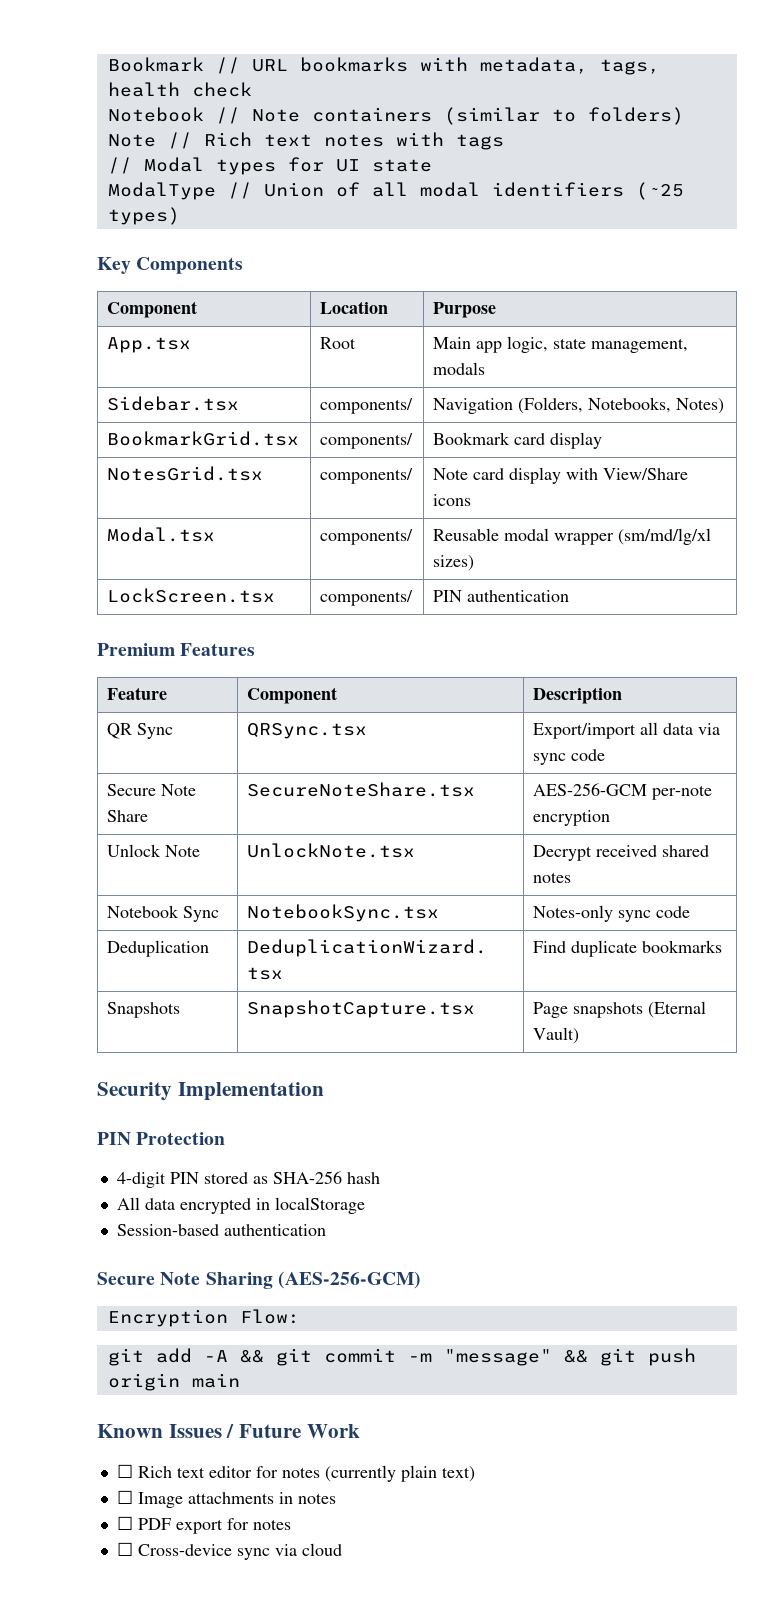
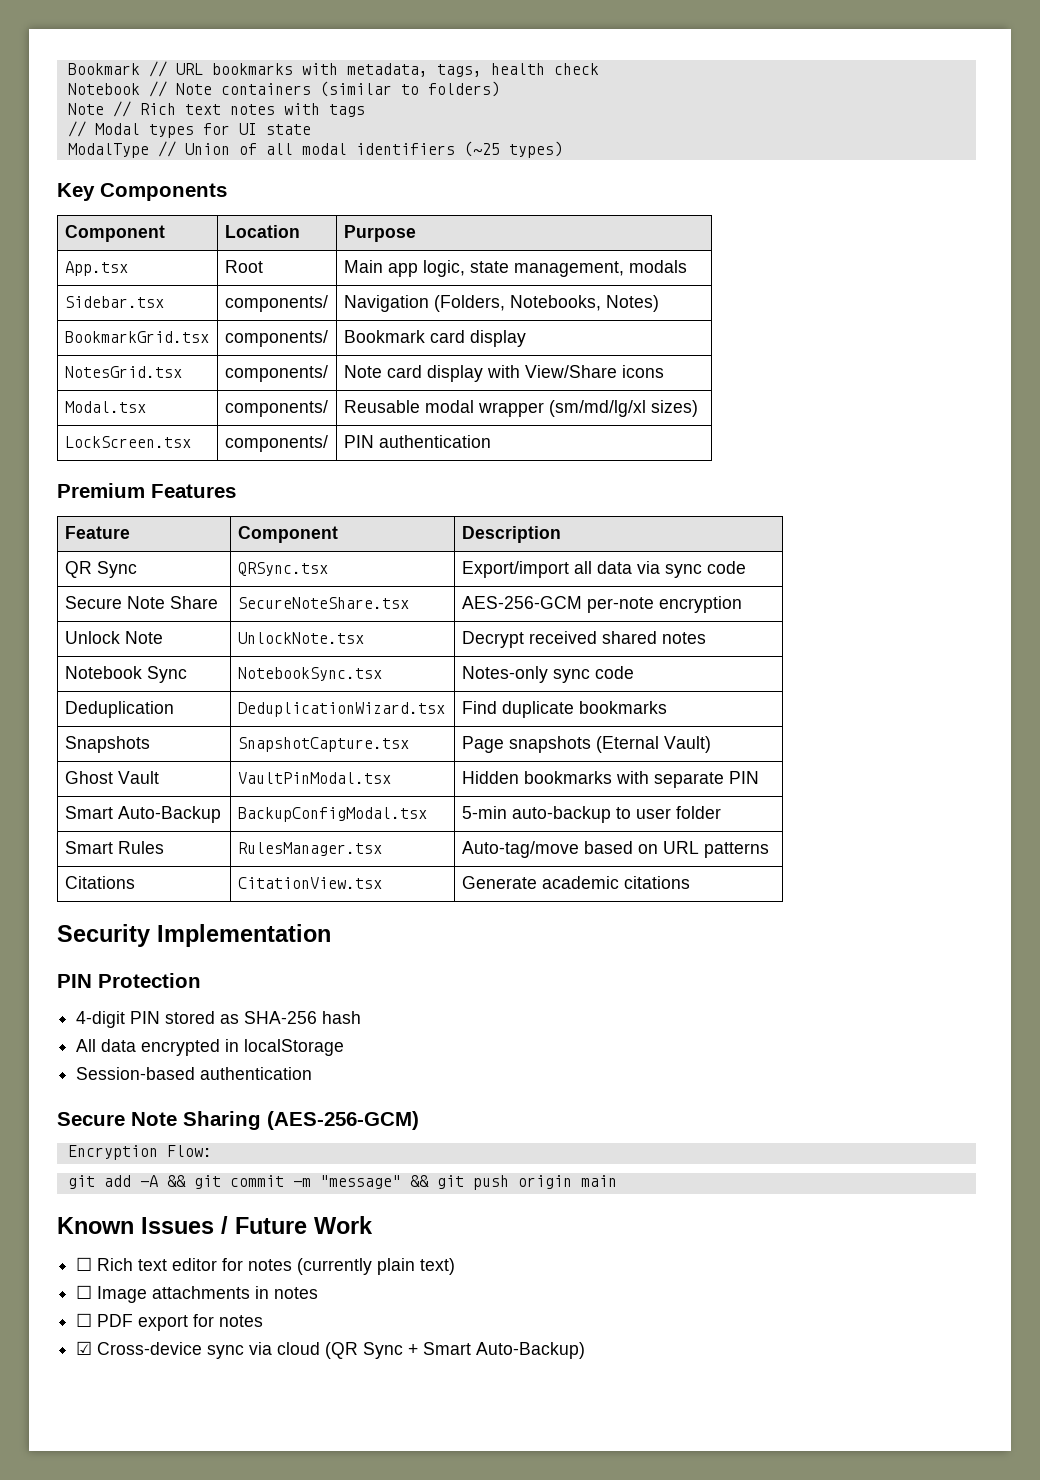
+ Ghost Vault | VaultPinModal.tsx | Hidden bookmarks with separate PIN
+ Smart Auto-Backup | BackupConfigModal.tsx | 5-min auto-backup to user folder
+ Smart Rules | RulesManager.tsx | Auto-tag/move based on URL patterns
+ Citations | CitationView.tsx | Generate academic citations
- ☐ Cross-device sync via cloud
+ ☑ Cross-device sync via cloud (QR Sync + Smart Auto-Backup)

